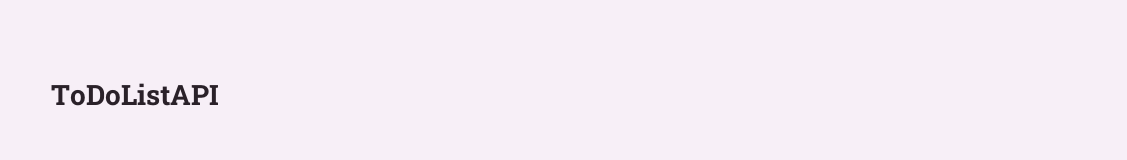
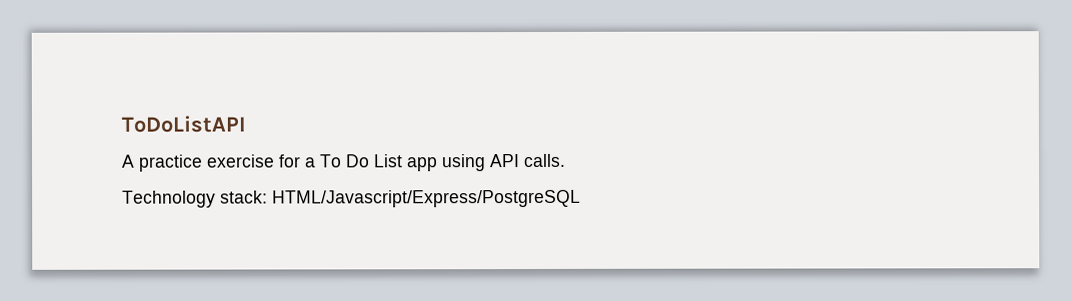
+ A practice exercise for a To Do List app using API calls.
+ Technology stack: HTML/Javascript/Express/PostgreSQL

